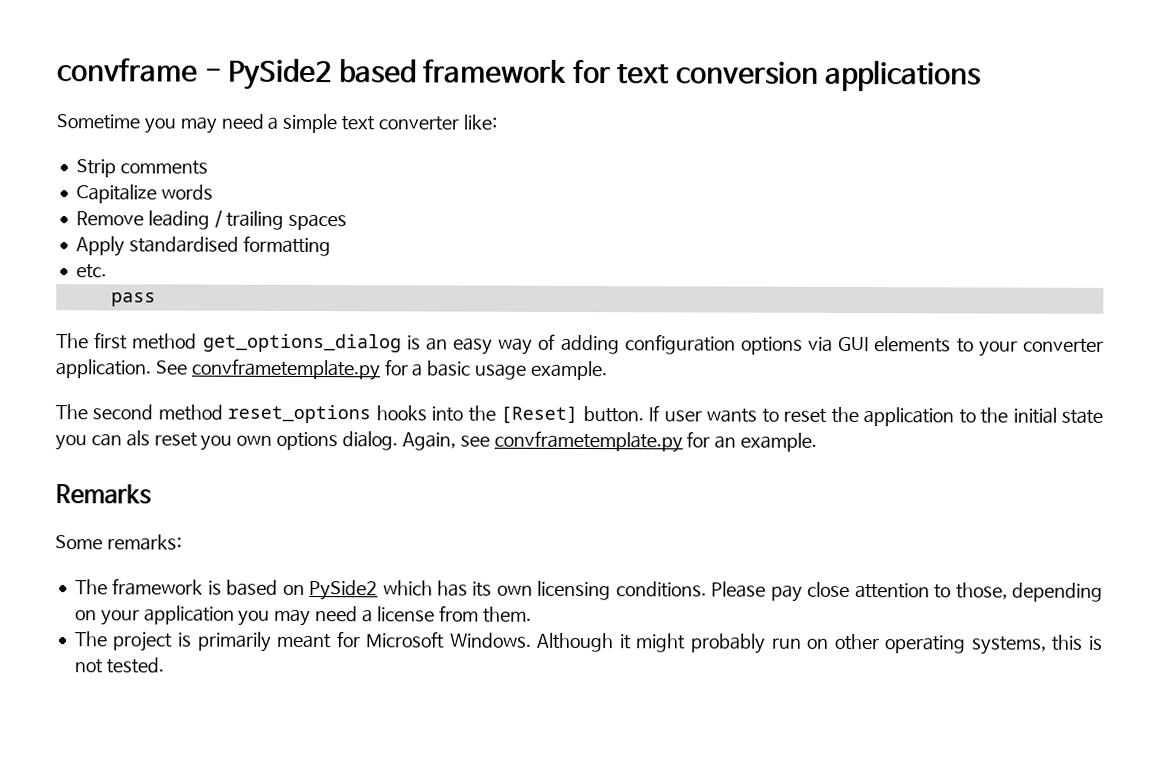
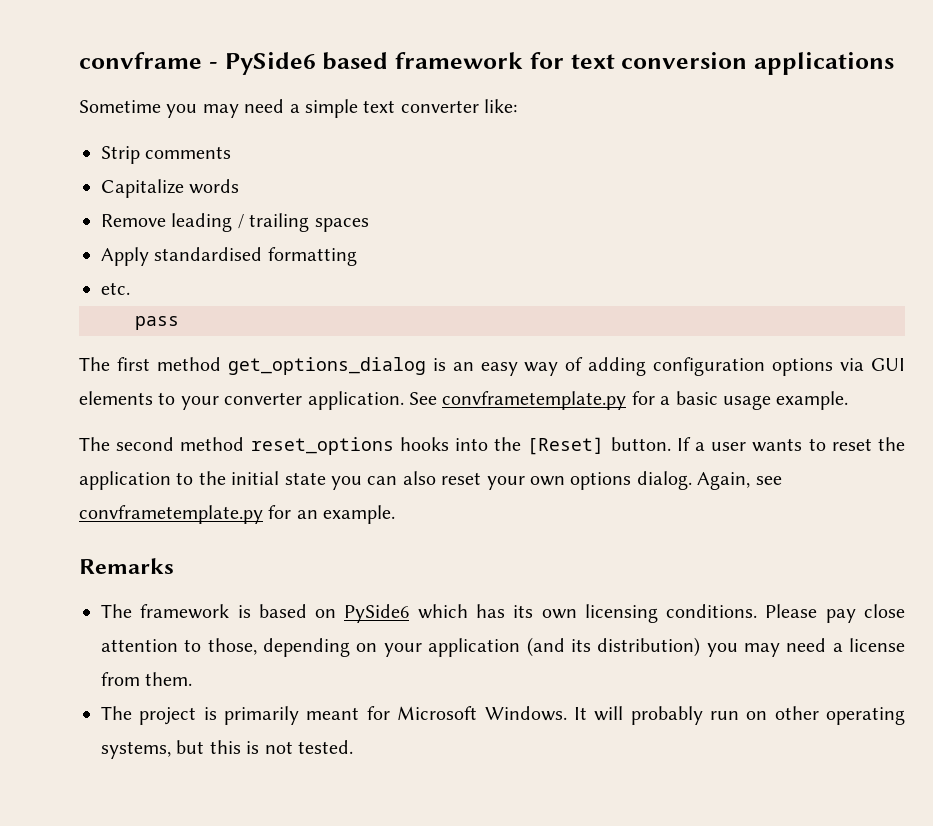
- convframe - PySide2 based framework for text conversion applications
+ convframe - PySide6 based framework for text conversion applications
- If user wants to reset the application to the initial state you can als reset you own options dialog.
+ If a user wants to reset the application to the initial state you can also reset your own options dialog.
- Some remarks:
- The framework is based on PySide2 which has its own licensing conditions.
+ The framework is based on PySide6 which has its own licensing conditions.
- Please pay close attention to those, depending on your application you may need a license from them.
+ Please pay close attention to those, depending on your application (and its distribution) you may need a license from them.
- Although it might probably run on other operating systems, this is not tested.
+ It will probably run on other operating systems, but this is not tested.

